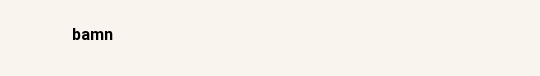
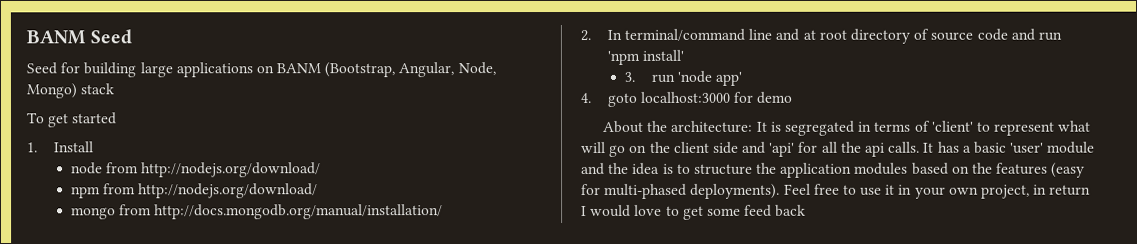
- bamn
+ BANM Seed
+ Seed for building large applications on BANM (Bootstrap, Angular, Node, Mongo) stack
+ To get started
+ 1. Install
+ node from http://nodejs.org/download/
+ npm from http://nodejs.org/download/
+ mongo from http://docs.mongodb.org/manual/installation/
+ 2. In terminal/command line and at root directory of source code and run 'npm install'
+ 3. run 'node app'
+ 4. goto localhost:3000 for demo
+ About the architecture: It is segregated in terms of 'client' to represent what will go on the client side and 'api' for all the api calls. It has a basic 'user' module and the idea is to structure the application modules based on the features (easy for multi-phased deployments). Feel free to use it in your own project, in return I would love to get some feed back

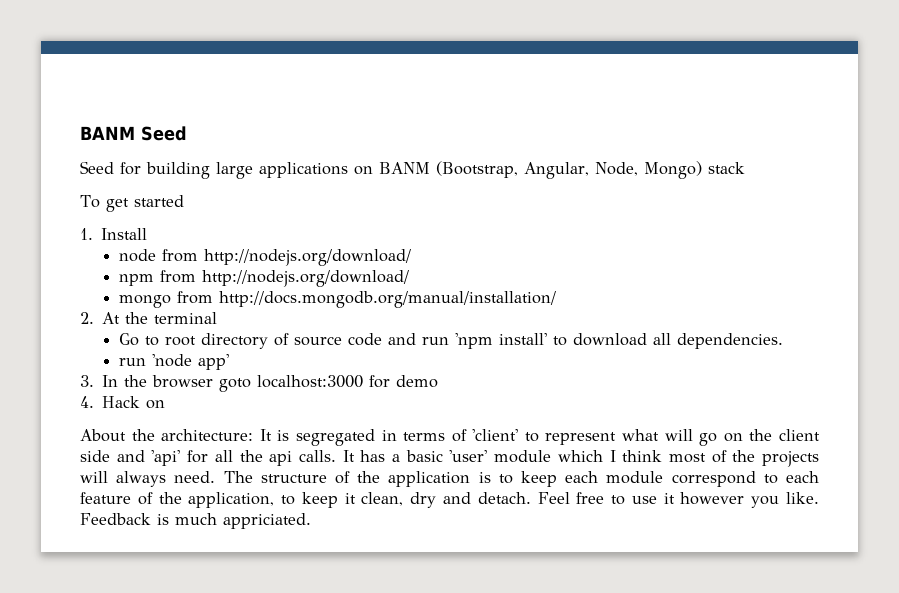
- 2. In terminal/command line and at root directory of source code and run 'npm install'
- 3. run 'node app'
+ 2. At the terminal
+ Go to root directory of source code and run 'npm install' to download all dependencies.
+ run 'node app'
- 4. goto localhost:3000 for demo
+ 3. In the browser goto localhost:3000 for demo
+ 4. Hack on
- It has a basic 'user' module and the idea is to structure the application modules based on the features (easy for multi-phased deployments).
+ It has a basic 'user' module which I think most of the projects will always need. The structure of the application is to keep each module correspond to each feature of the application, to keep it clean, dry and detach.
- Feel free to use it in your own project, in return I would love to get some feed back
+ Feel free to use it however you like. Feedback is much appriciated.

